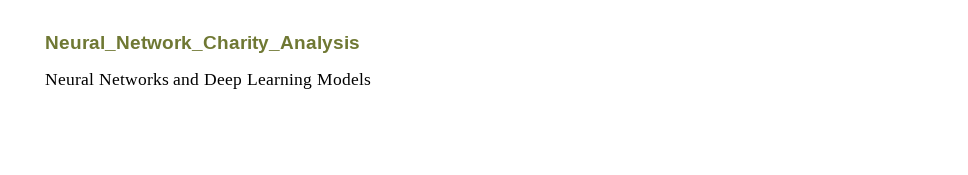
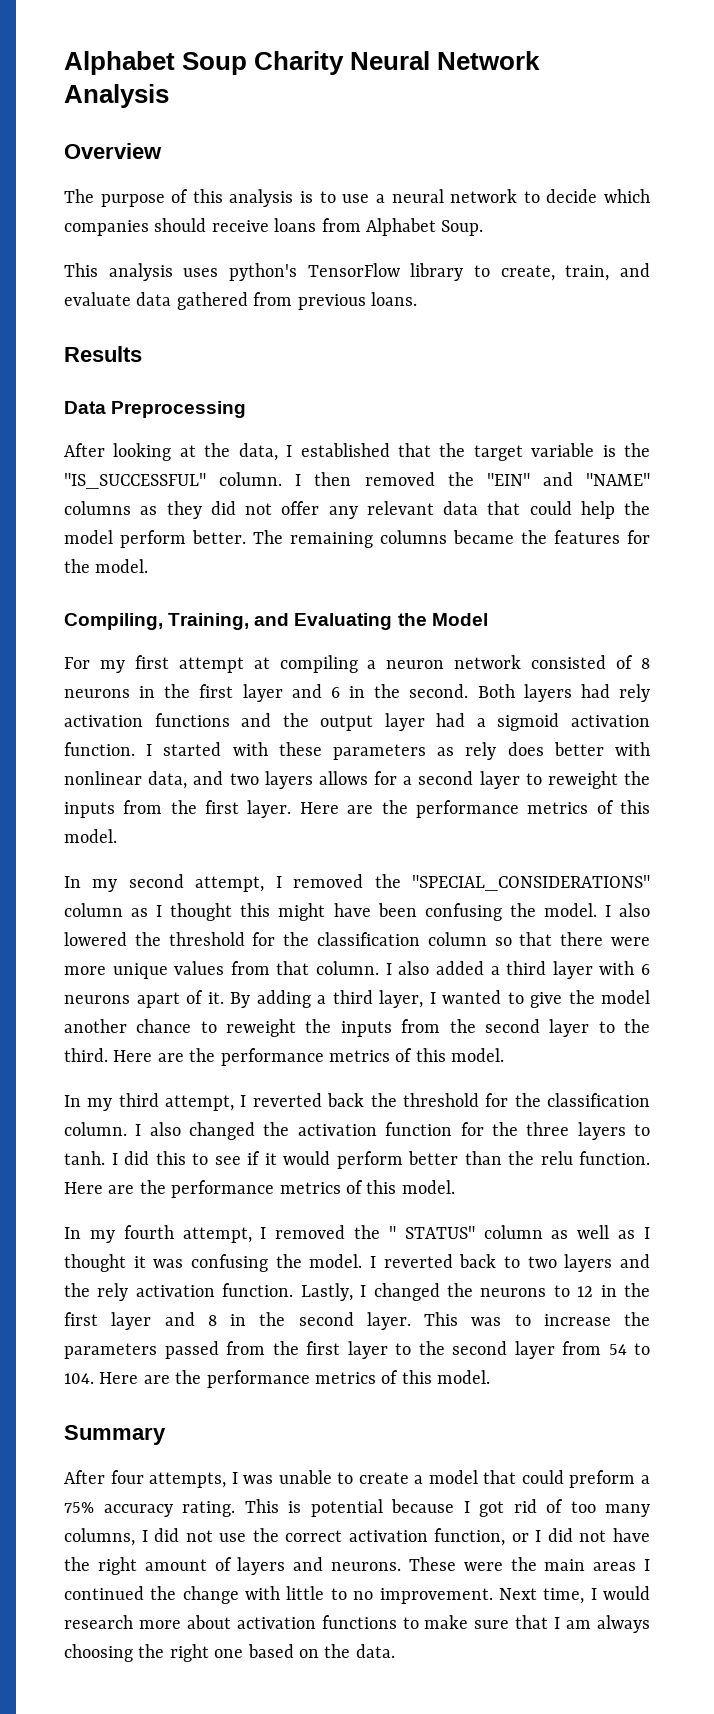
- Neural_Network_Charity_Analysis
- Neural Networks and Deep Learning Models
+ Alphabet Soup Charity Neural Network Analysis
+ Overview
+ The purpose of this analysis is to use a neural network to decide which companies should receive loans from Alphabet Soup.
+ This analysis uses python's TensorFlow library to create, train, and evaluate data gathered from previous loans.
+ Results
+ Data Preprocessing
+ After looking at the data, I established that the target variable is the "IS_SUCCESSFUL" column. I then removed the "EIN" and "NAME" columns as they did not offer any relevant data that could help the model perform better. The remaining columns became the features for the model.
+ Compiling, Training, and Evaluating the Model
+ For my first attempt at compiling a neuron network consisted of 8 neurons in the first layer and 6 in the second. Both layers had rely activation functions and the output layer had a sigmoid activation function. I started with these parameters as rely does better with nonlinear data, and two layers allows for a second layer to reweight the inputs from the first layer. Here are the performance metrics of this model.
+ In my second attempt, I removed the "SPECIAL_CONSIDERATIONS" column as I thought this might have been confusing the model. I also lowered the threshold for the classification column so that there were more unique values from that column. I also added a third layer with 6 neurons apart of it. By adding a third layer, I wanted to give the model another chance to reweight the inputs from the second layer to the third. Here are the performance metrics of this model.
+ In my third attempt, I reverted back the threshold for the classification column. I also changed the activation function for the three layers to tanh. I did this to see if it would perform better than the relu function. Here are the performance metrics of this model.
+ In my fourth attempt, I removed the " STATUS" column as well as I thought it was confusing the model. I reverted back to two layers and the rely activation function. Lastly, I changed the neurons to 12 in the first layer and 8 in the second layer. This was to increase the parameters passed from the first layer to the second layer from 54 to 104. Here are the performance metrics of this model.
+ Summary
+ After four attempts, I was unable to create a model that could preform a 75% accuracy rating. This is potential because I got rid of too many columns, I did not use the correct activation function, or I did not have the right amount of layers and neurons. These were the main areas I continued the change with little to no improvement. Next time, I would research more about activation functions to make sure that I am always choosing the right one based on the data.

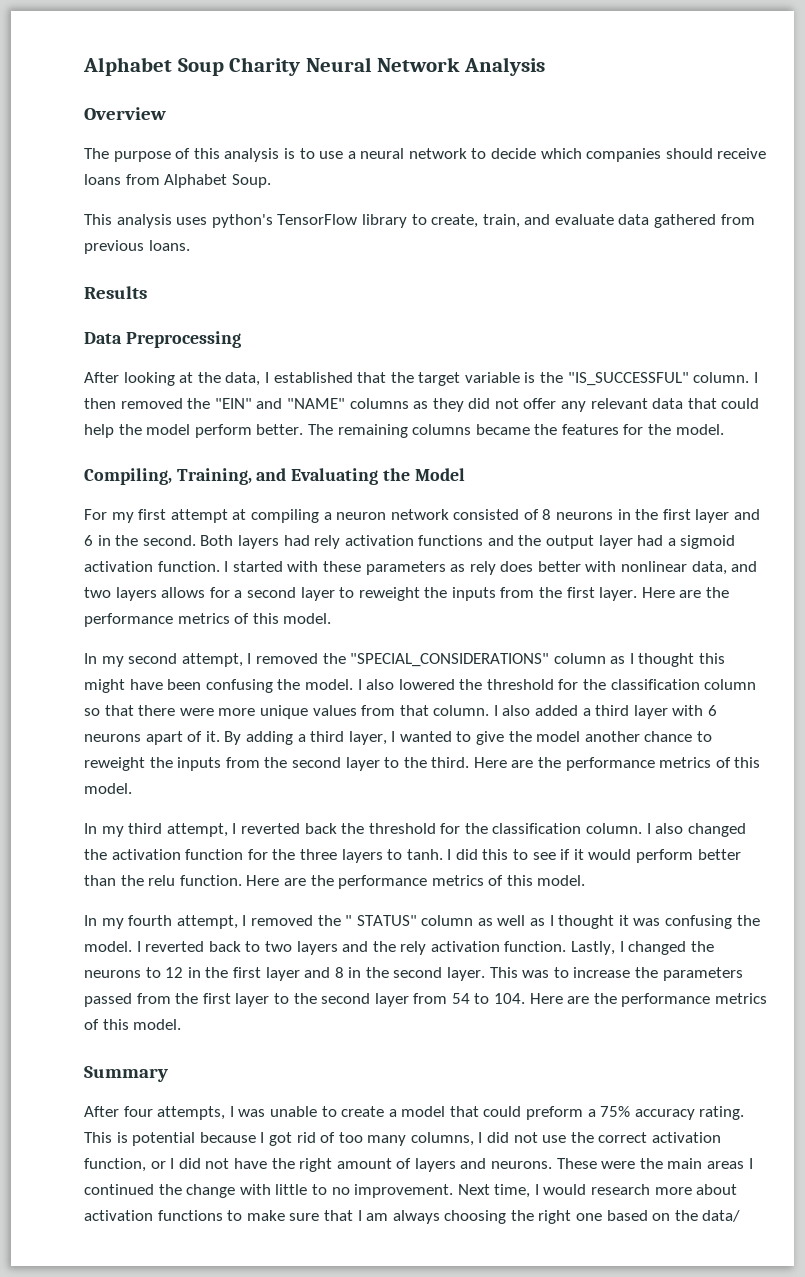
- Next time, I would research more about activation functions to make sure that I am always choosing the right one based on the data.
+ Next time, I would research more about activation functions to make sure that I am always choosing the right one based on the data/

